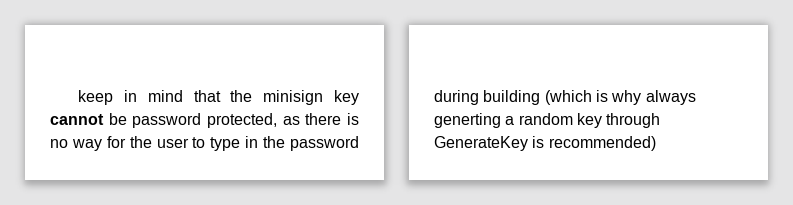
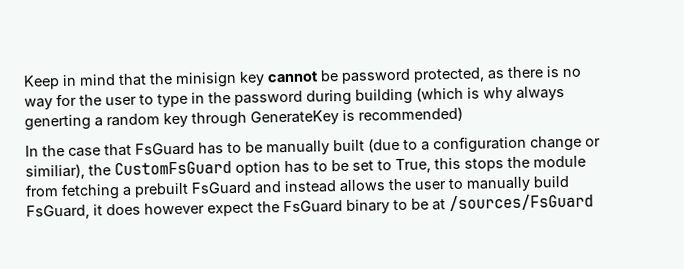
- keep in mind that the minisign key cannot be password protected, as there is no way for the user to type in the password during building (which is why always generting a random key through GenerateKey is recommended)
+ Keep in mind that the minisign key cannot be password protected, as there is no way for the user to type in the password during building (which is why always generting a random key through GenerateKey is recommended)
+ In the case that FsGuard has to be manually built (due to a configuration change or similiar), the CustomFsGuard option has to be set to True, this stops the module from fetching a prebuilt FsGuard and instead allows the user to manually build FsGuard, it does however expect the FsGuard binary to be at /sources/FsGuard

